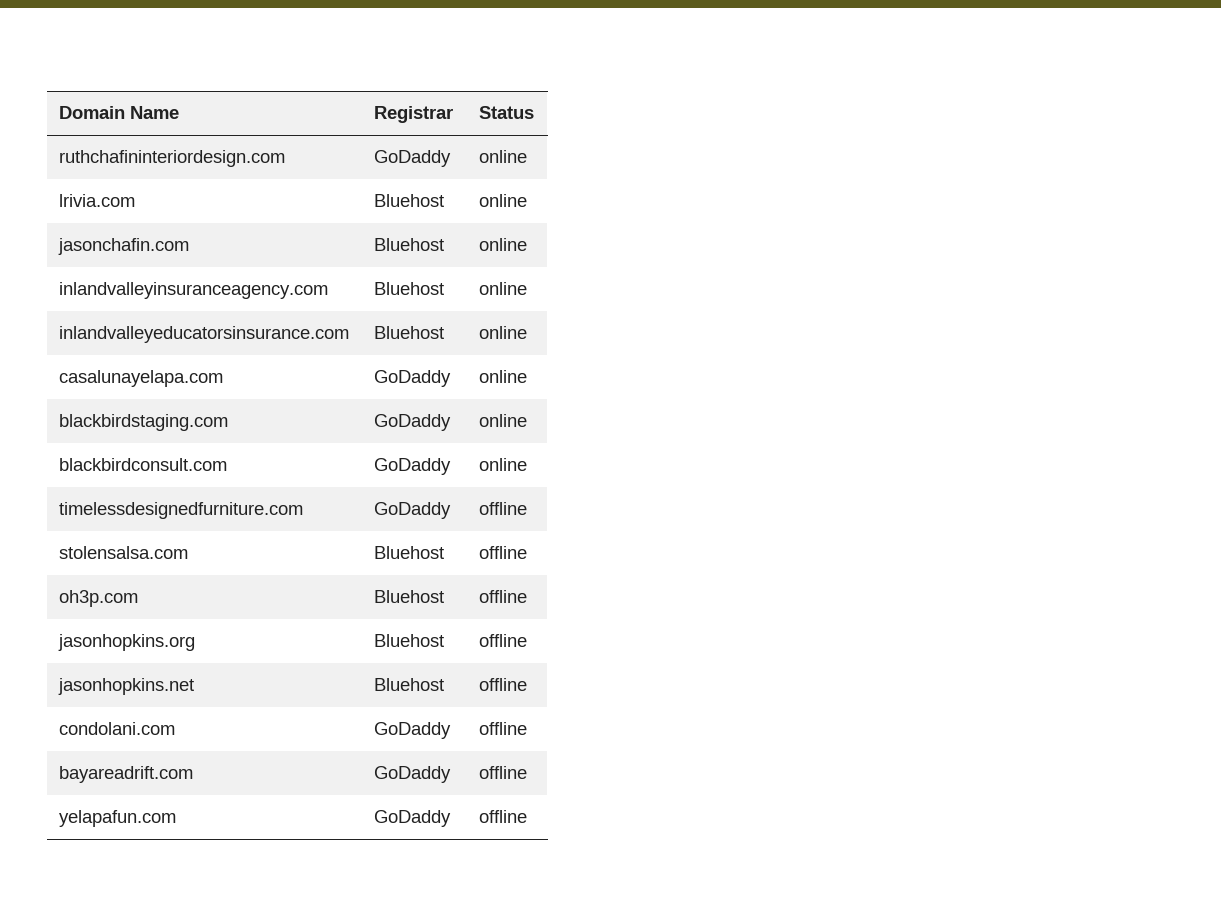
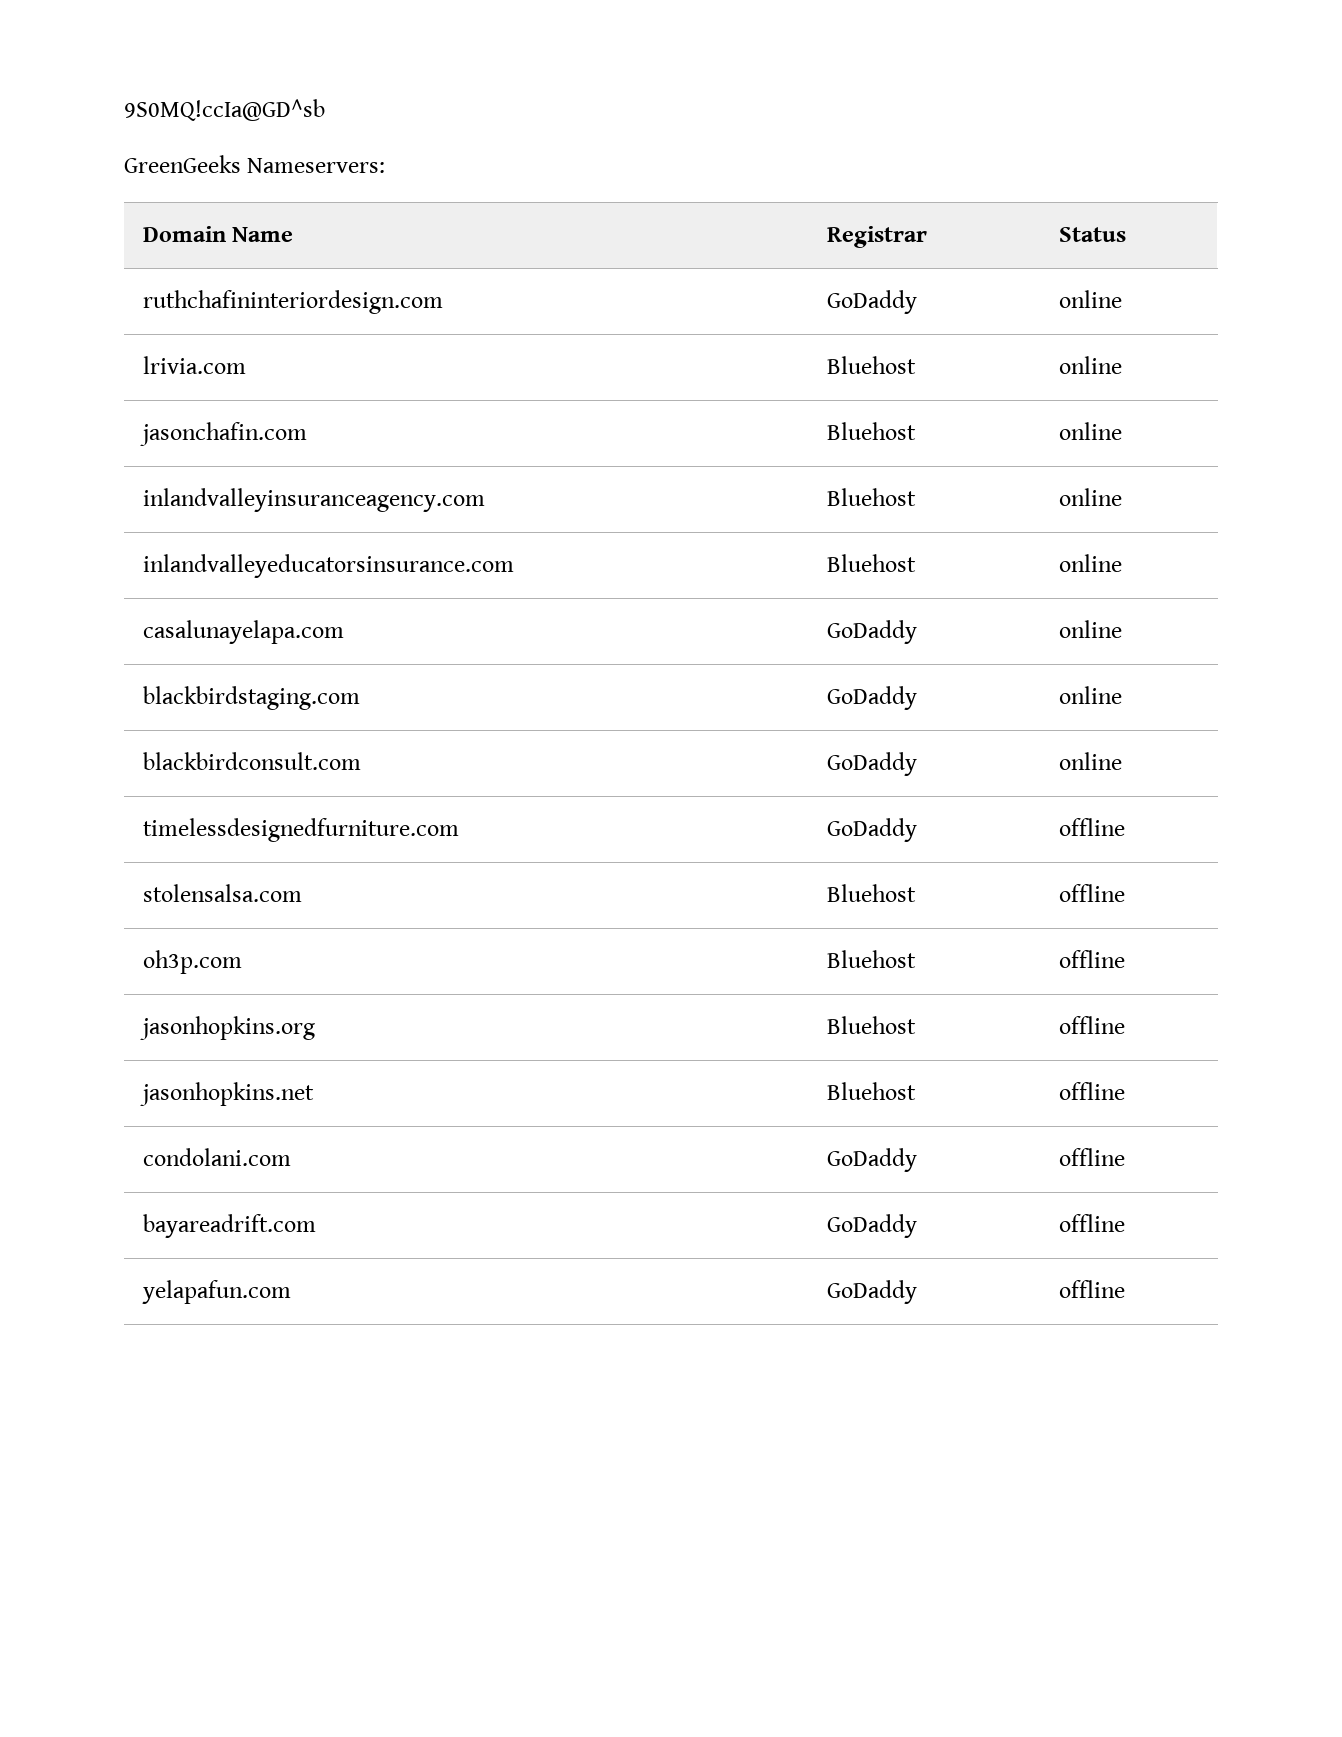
+ 9S0MQ!ccIa@GD^sb
+ GreenGeeks Nameservers:

